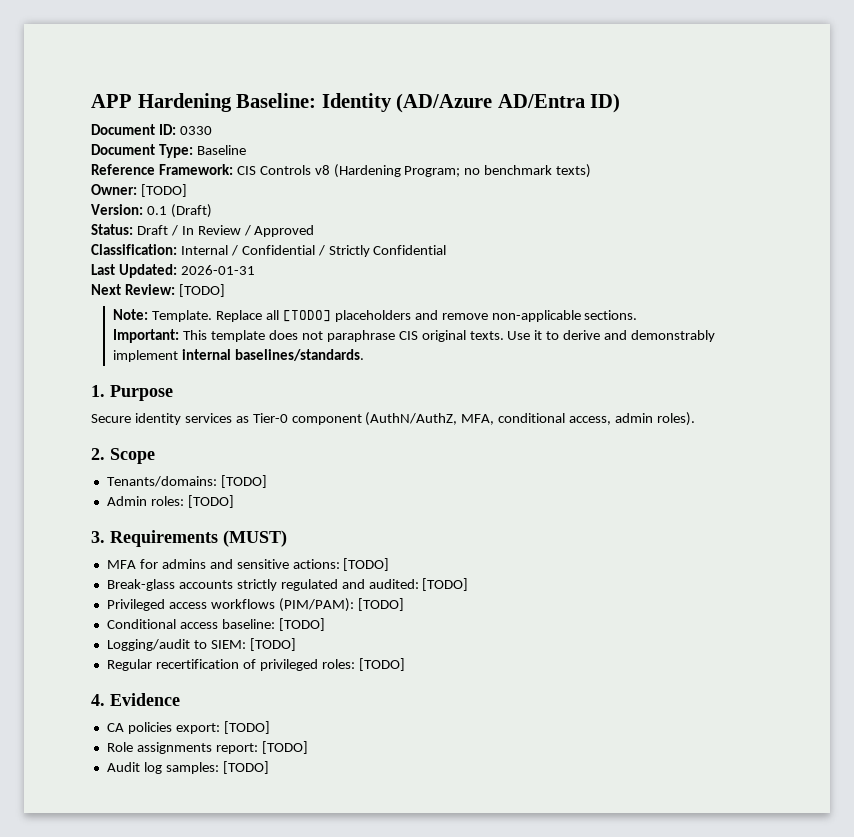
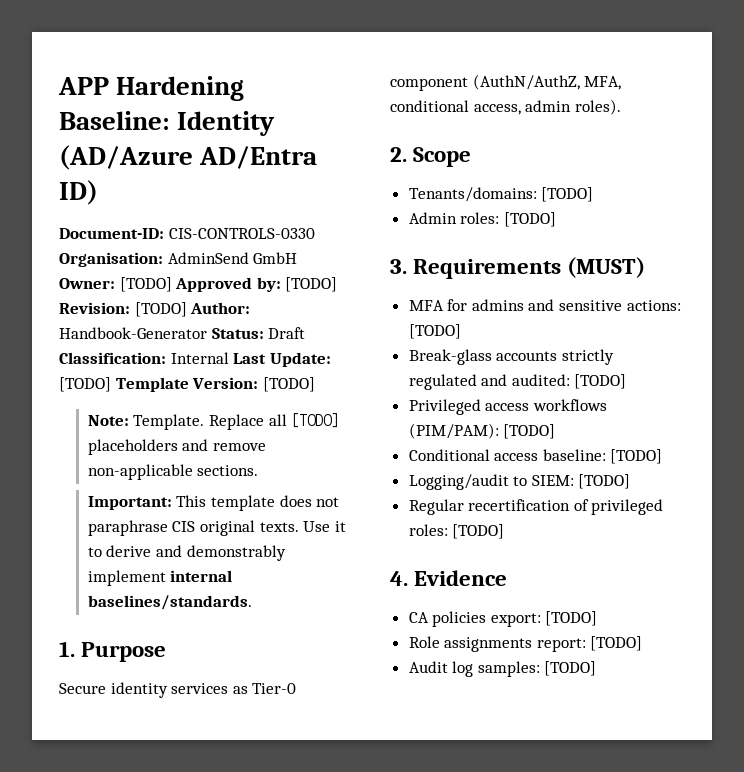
- Document ID: 0330
- Document Type: Baseline
- Reference Framework: CIS Controls v8 (Hardening Program; no benchmark texts)
- Owner: [TODO]
- Version: 0.1 (Draft)
- Status: Draft / In Review / Approved
- Classification: Internal / Confidential / Strictly Confidential
- Last Updated: 2026-01-31
- Next Review: [TODO]
+ Document-ID: CIS-CONTROLS-0330 Organisation: AdminSend GmbH Owner: [TODO] Approved by: [TODO] Revision: [TODO] Author: Handbook-Generator Status: Draft Classification: Internal Last Update: [TODO] Template Version: [TODO]

